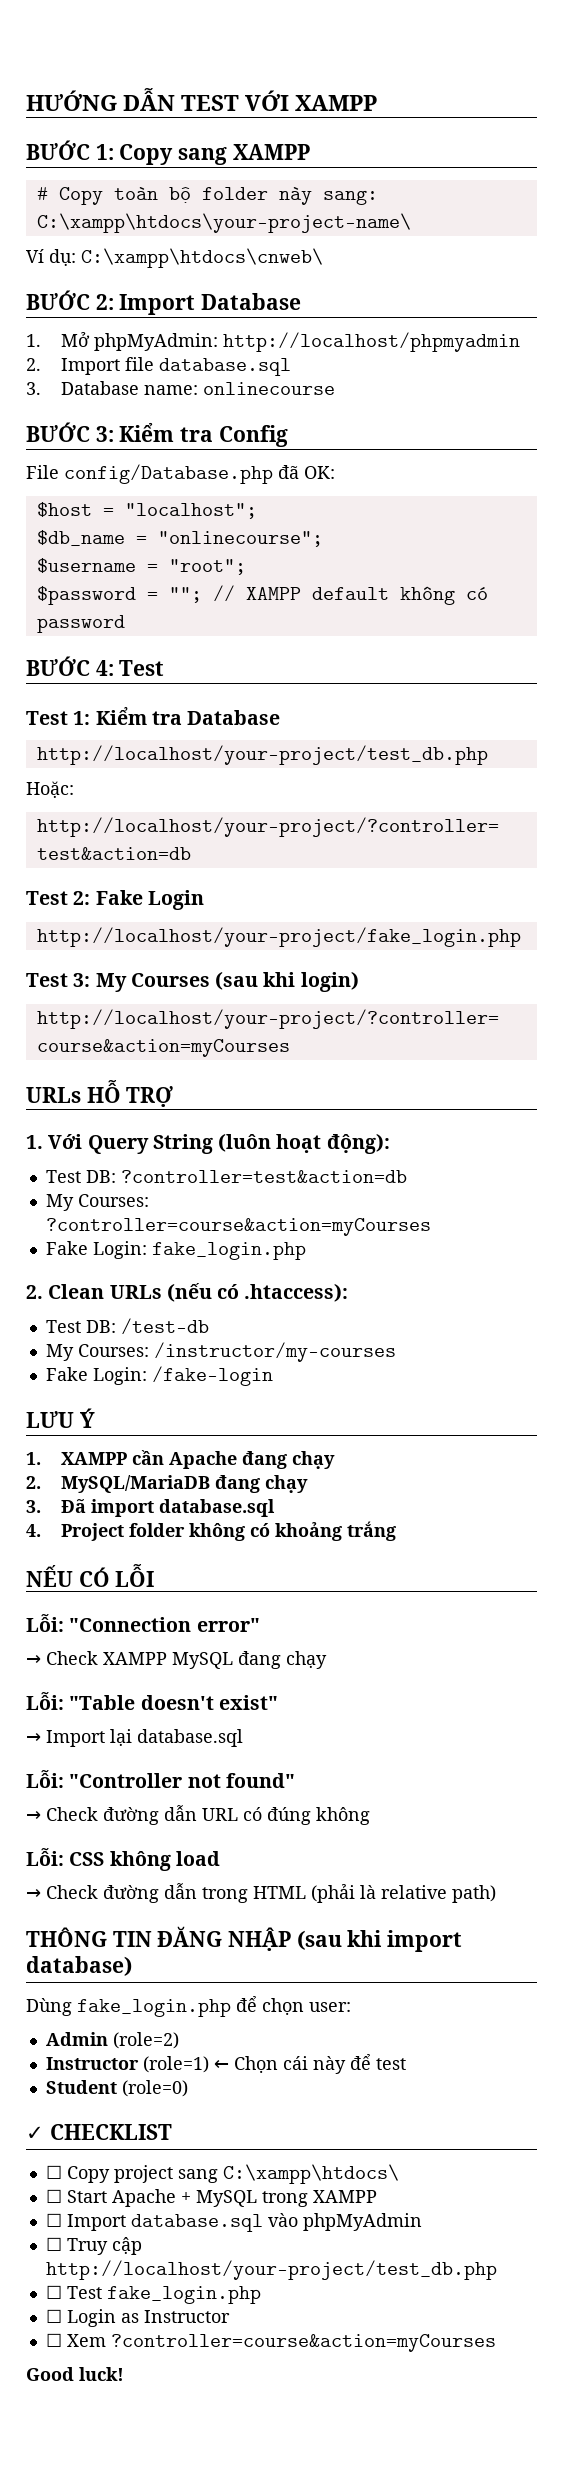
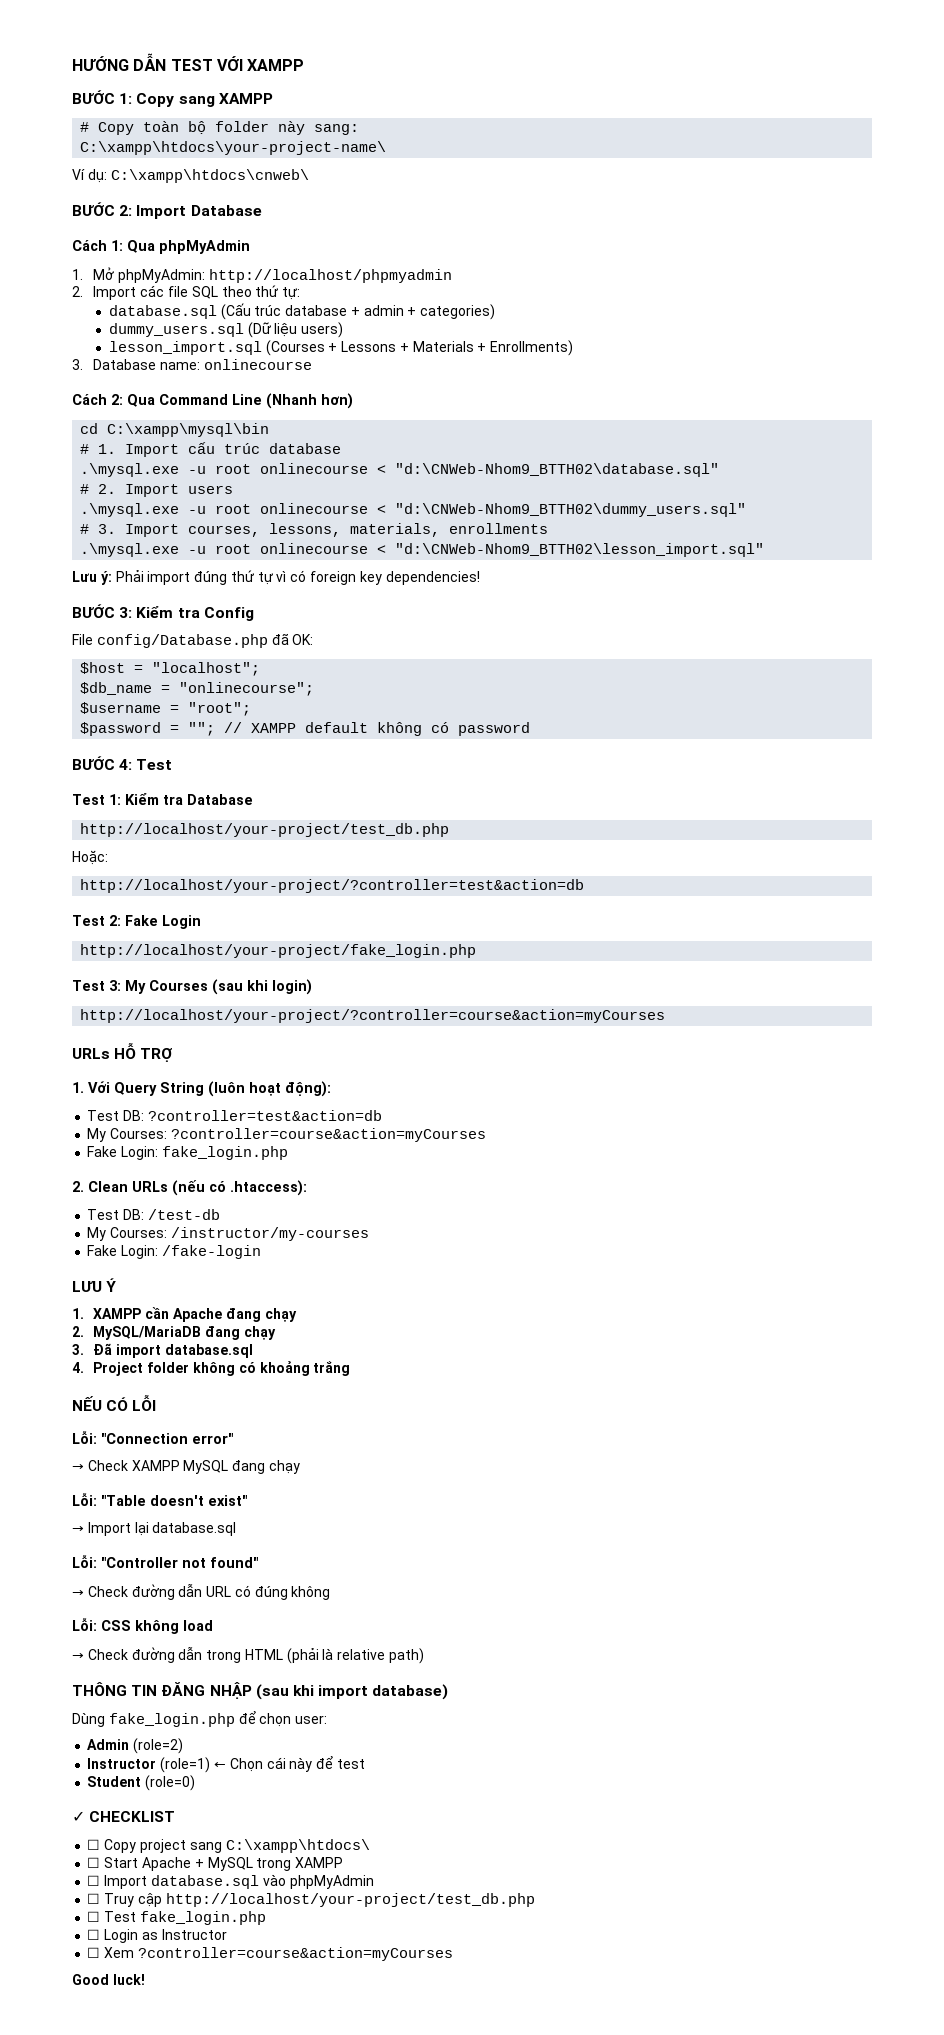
+ Cách 1: Qua phpMyAdmin
- 2. Import file database.sql
+ 2. Import các file SQL theo thứ tự:
+ database.sql (Cấu trúc database + admin + categories)
+ dummy_users.sql (Dữ liệu users)
+ lesson_import.sql (Courses + Lessons + Materials + Enrollments)
  3. Database name: onlinecourse
+ Cách 2: Qua Command Line (Nhanh hơn)
+ cd C:\xampp\mysql\bin
+ # 1. Import cấu trúc database
+ .\mysql.exe -u root onlinecourse < "d:\CNWeb-Nhom9_BTTH02\database.sql"
+ # 2. Import users
+ .\mysql.exe -u root onlinecourse < "d:\CNWeb-Nhom9_BTTH02\dummy_users.sql"
+ # 3. Import courses, lessons, materials, enrollments
+ .\mysql.exe -u root onlinecourse < "d:\CNWeb-Nhom9_BTTH02\lesson_import.sql"
+ Lưu ý: Phải import đúng thứ tự vì có foreign key dependencies!

